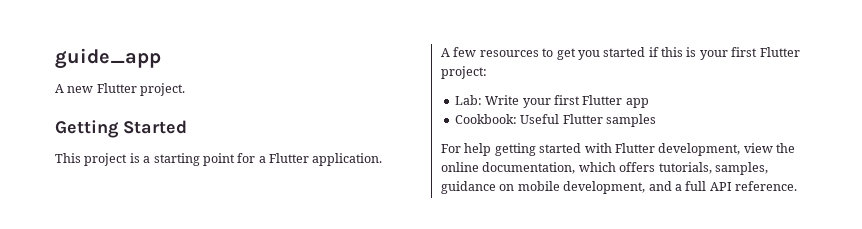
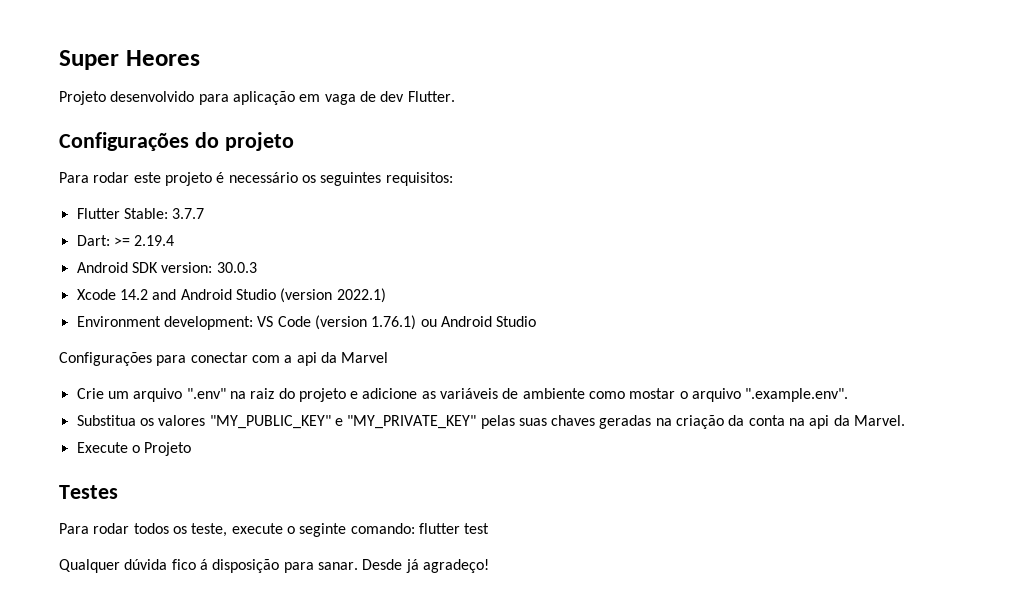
- guide_app
- A new Flutter project.
- Getting Started
- This project is a starting point for a Flutter application.
- A few resources to get you started if this is your first Flutter project:
- Lab: Write your first Flutter app
- Cookbook: Useful Flutter samples
- For help getting started with Flutter development, view the online documentation, which offers tutorials, samples, guidance on mobile development, and a full API reference.
+ Super Heores
+ Projeto desenvolvido para aplicação em vaga de dev Flutter.
+ Configurações do projeto
+ Para rodar este projeto é necessário os seguintes requisitos:
+ Flutter Stable: 3.7.7
+ Dart: >= 2.19.4
+ Android SDK version: 30.0.3
+ Xcode 14.2 and Android Studio (version 2022.1)
+ Environment development: VS Code (version 1.76.1) ou Android Studio
+ Configurações para conectar com a api da Marvel
+ Crie um arquivo ".env" na raiz do projeto e adicione as variáveis de ambiente como mostar o arquivo ".example.env".
+ Substitua os valores "MY_PUBLIC_KEY" e "MY_PRIVATE_KEY" pelas suas chaves geradas na criação da conta na api da Marvel.
+ Execute o Projeto
+ Testes
+ Para rodar todos os teste, execute o seginte comando: flutter test
+ Qualquer dúvida fico á disposição para sanar. Desde já agradeço!

